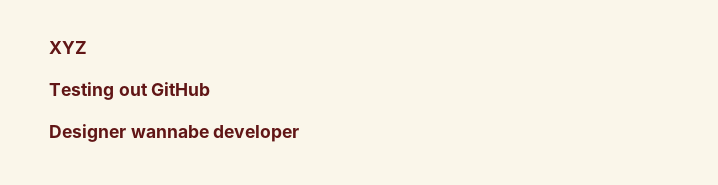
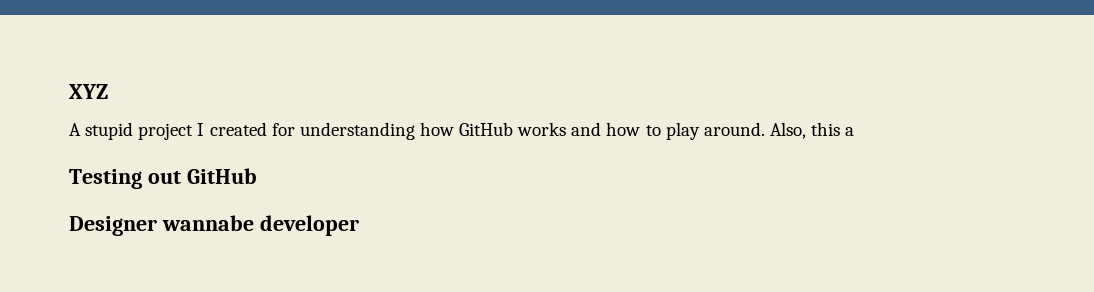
+ A stupid project I created for understanding how GitHub works and how to play around. Also, this a

